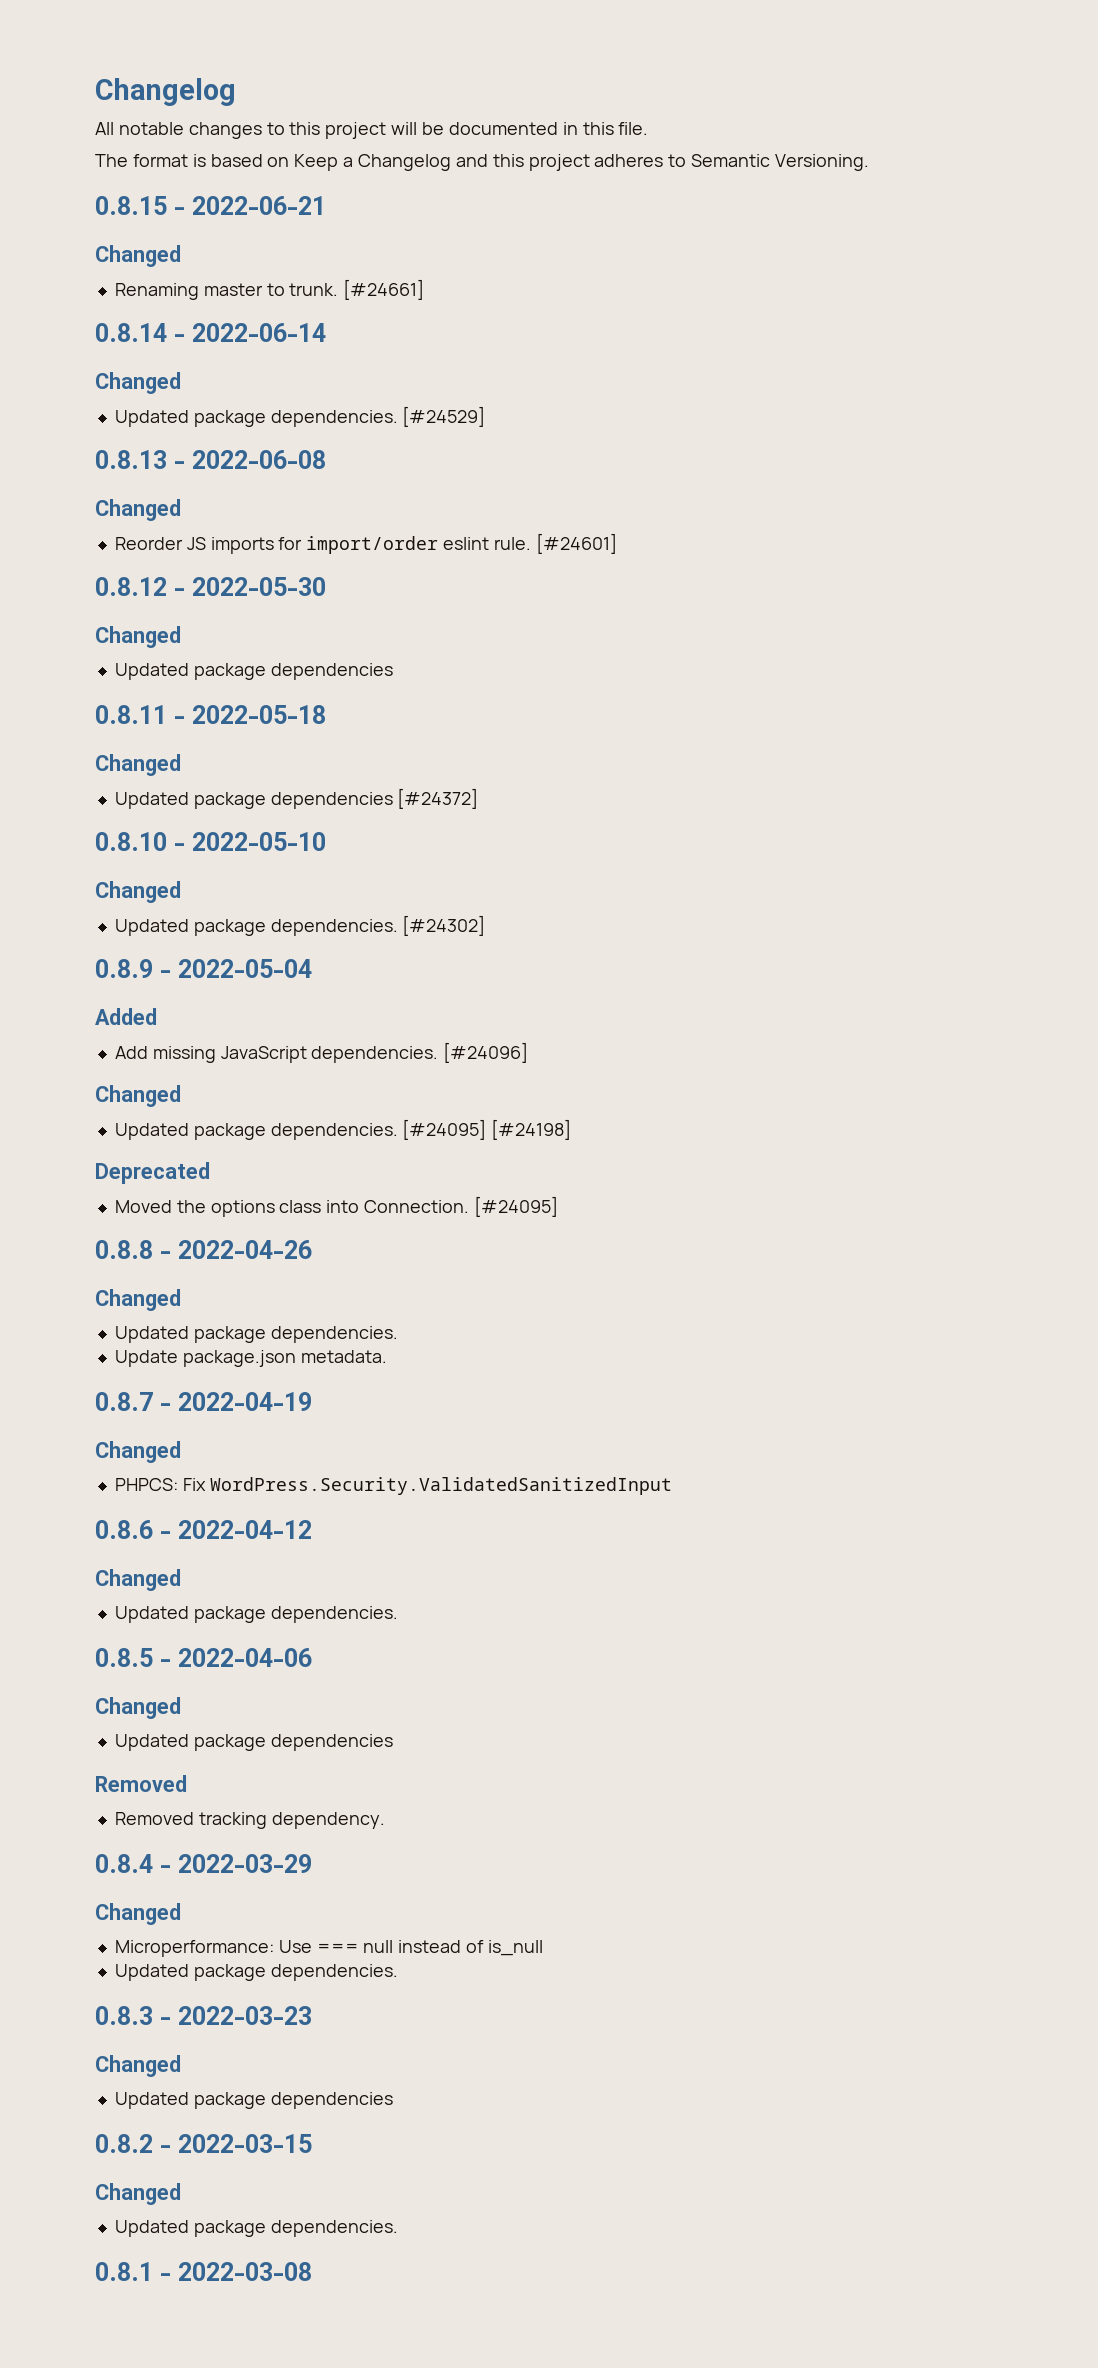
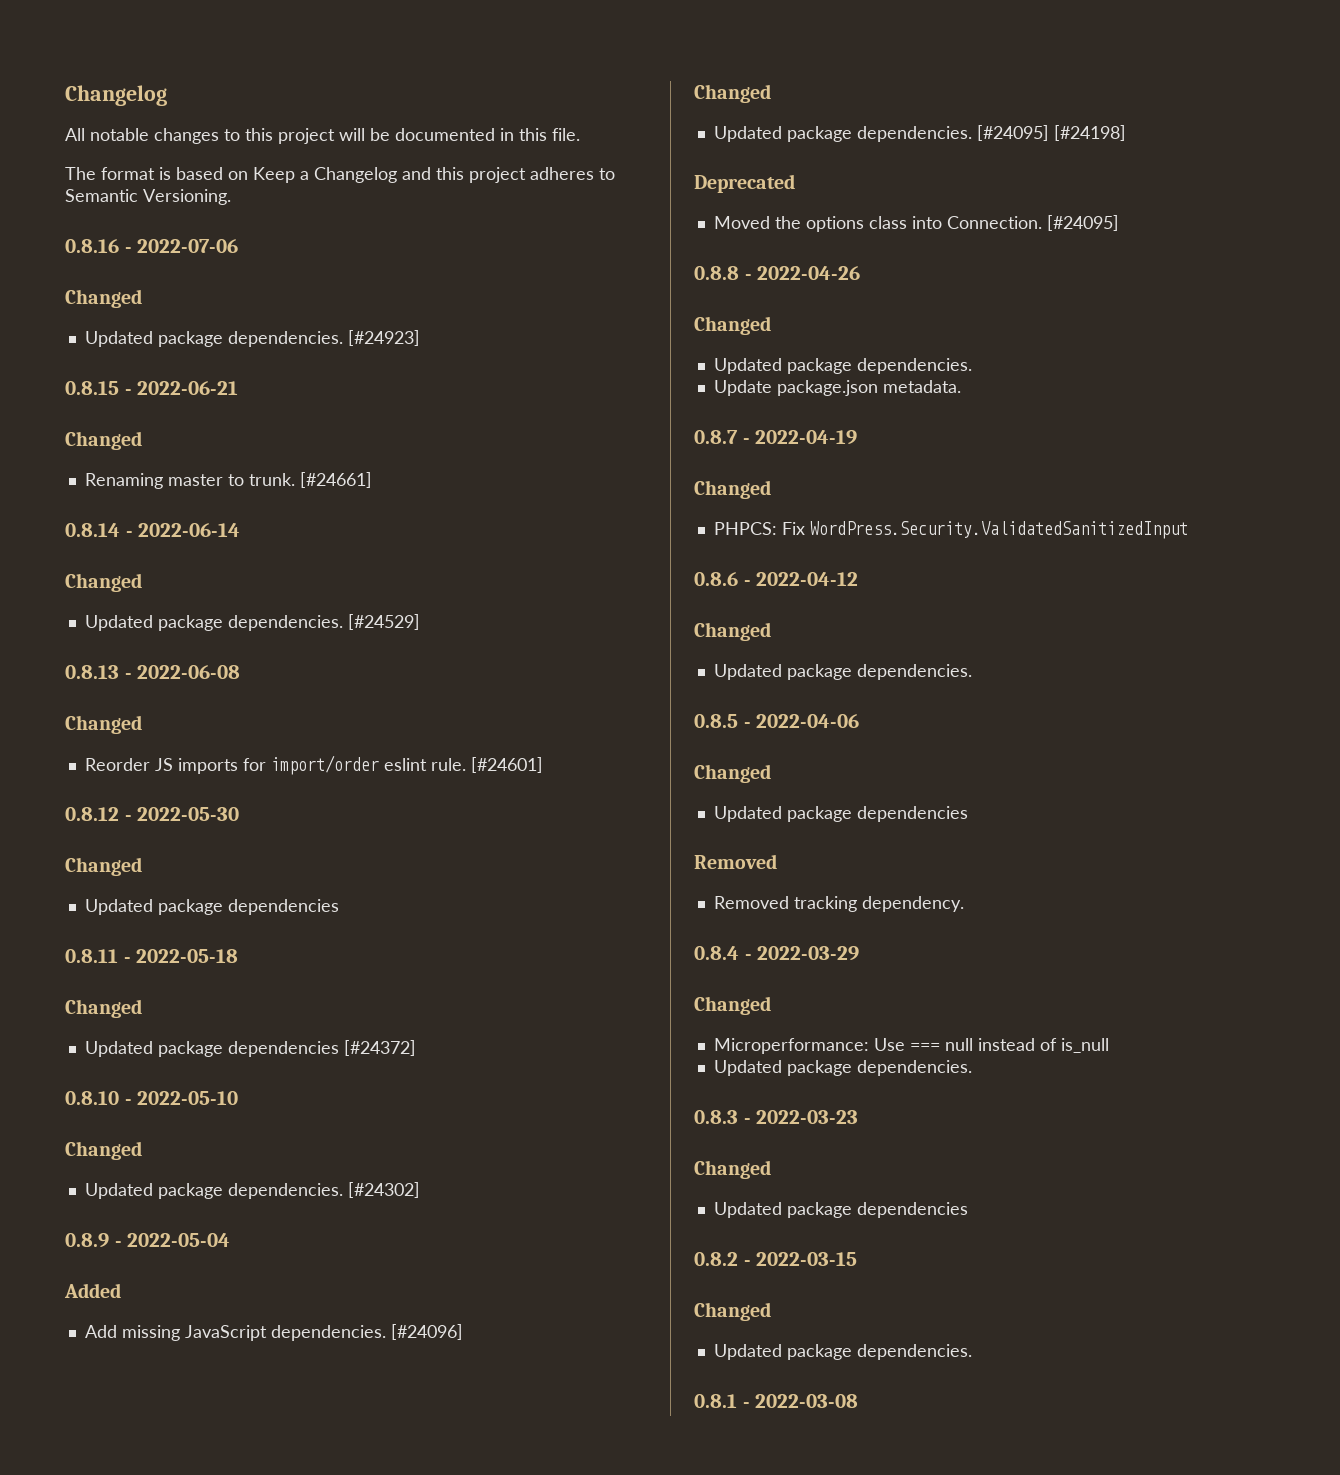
+ 0.8.16 - 2022-07-06
+ Changed
+ Updated package dependencies. [#24923]

